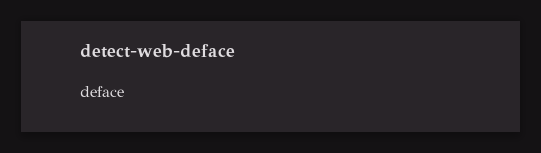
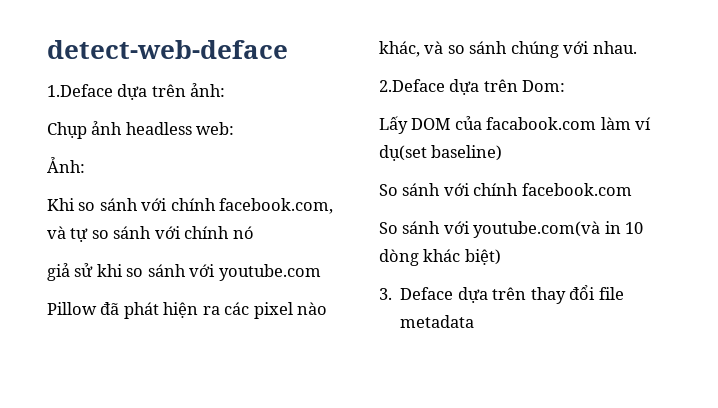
- deface
+ 1.Deface dựa trên ảnh:
+ Chụp ảnh headless web:
+ Ảnh:
+ Khi so sánh với chính facebook.com, và tự so sánh với chính nó
+ giả sử khi so sánh với youtube.com
+ Pillow đã phát hiện ra các pixel nào khác, và so sánh chúng với nhau.
+ 2.Deface dựa trên Dom:
+ Lấy DOM của facabook.com làm ví dụ(set baseline)
+ So sánh với chính facebook.com
+ So sánh với youtube.com(và in 10 dòng khác biệt)
+ 3. Deface dựa trên thay đổi file metadata

